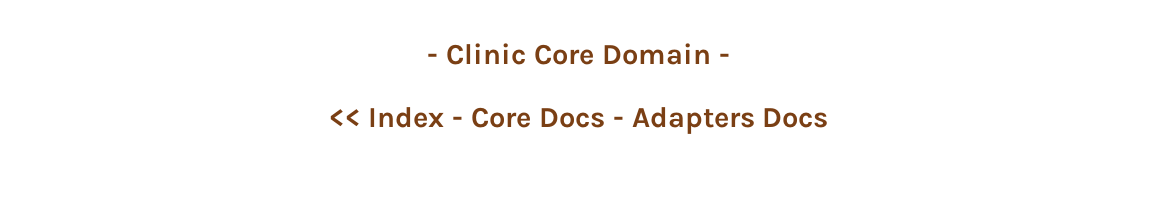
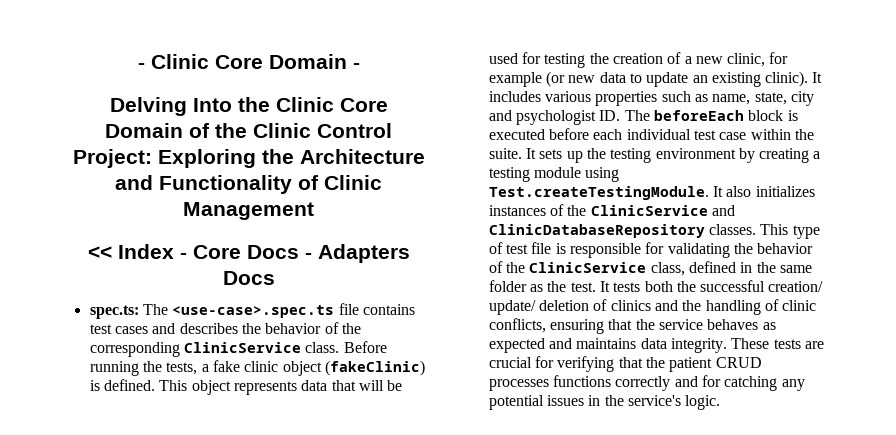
+ Delving Into the Clinic Core Domain of the Clinic Control Project: Exploring the Architecture and Functionality of Clinic Management
+ spec.ts: The <use-case>.spec.ts file contains test cases and describes the behavior of the corresponding ClinicService class. Before running the tests, a fake clinic object (fakeClinic) is defined. This object represents data that will be used for testing the creation of a new clinic, for example (or new data to update an existing clinic). It includes various properties such as name, state, city and psychologist ID. The beforeEach block is executed before each individual test case within the suite. It sets up the testing environment by creating a testing module using Test.createTestingModule. It also initializes instances of the ClinicService and ClinicDatabaseRepository classes. This type of test file is responsible for validating the behavior of the ClinicService class, defined in the same folder as the test. It tests both the successful creation/ update/ deletion of clinics and the handling of clinic conflicts, ensuring that the service behaves as expected and maintains data integrity. These tests are crucial for verifying that the patient CRUD processes functions correctly and for catching any potential issues in the service's logic.

